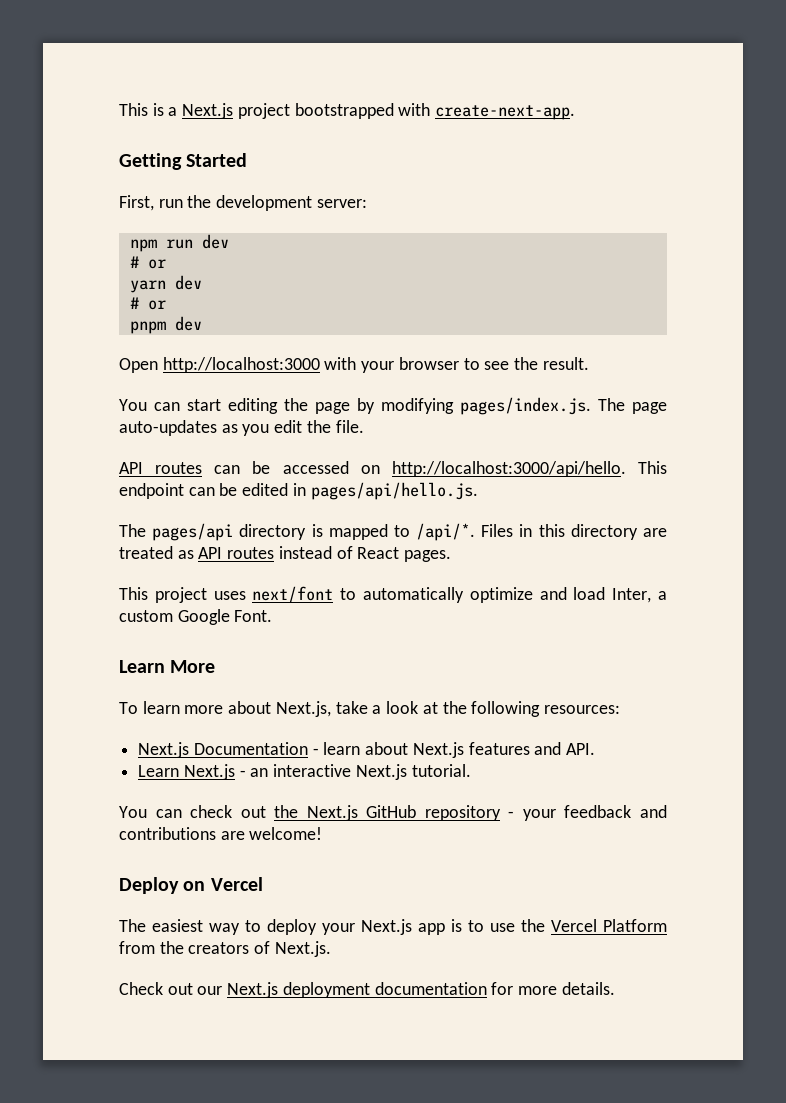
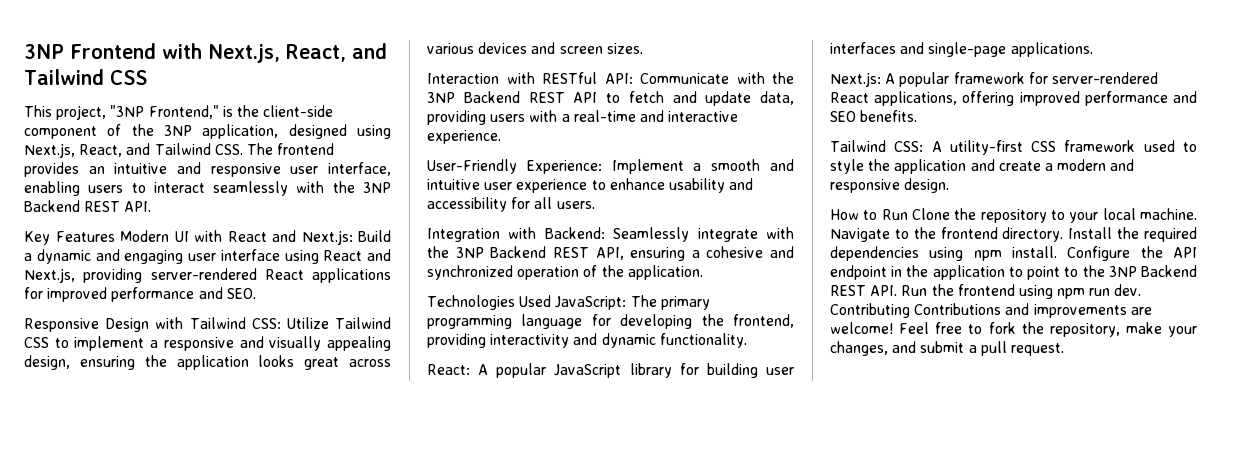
- This is a Next.js project bootstrapped with create-next-app.
- Getting Started
- First, run the development server:
- npm run dev
- # or
- yarn dev
- # or
- pnpm dev
- Open http://localhost:3000 with your browser to see the result.
- You can start editing the page by modifying pages/index.js. The page auto-updates as you edit the file.
- API routes can be accessed on http://localhost:3000/api/hello. This endpoint can be edited in pages/api/hello.js.
- The pages/api directory is mapped to /api/*. Files in this directory are treated as API routes instead of React pages.
- This project uses next/font to automatically optimize and load Inter, a custom Google Font.
- Learn More
- To learn more about Next.js, take a look at the following resources:
- Next.js Documentation - learn about Next.js features and API.
- Learn Next.js - an interactive Next.js tutorial.
- You can check out the Next.js GitHub repository - your feedback and contributions are welcome!
- Deploy on Vercel
- The easiest way to deploy your Next.js app is to use the Vercel Platform from the creators of Next.js.
- Check out our Next.js deployment documentation for more details.
+ 3NP Frontend with Next.js, React, and Tailwind CSS
+ This project, "3NP Frontend," is the client-side component of the 3NP application, designed using Next.js, React, and Tailwind CSS. The frontend provides an intuitive and responsive user interface, enabling users to interact seamlessly with the 3NP Backend REST API.
+ Key Features Modern UI with React and Next.js: Build a dynamic and engaging user interface using React and Next.js, providing server-rendered React applications for improved performance and SEO.
+ Responsive Design with Tailwind CSS: Utilize Tailwind CSS to implement a responsive and visually appealing design, ensuring the application looks great across various devices and screen sizes.
+ Interaction with RESTful API: Communicate with the 3NP Backend REST API to fetch and update data, providing users with a real-time and interactive experience.
+ User-Friendly Experience: Implement a smooth and intuitive user experience to enhance usability and accessibility for all users.
+ Integration with Backend: Seamlessly integrate with the 3NP Backend REST API, ensuring a cohesive and synchronized operation of the application.
+ Technologies Used JavaScript: The primary programming language for developing the frontend, providing interactivity and dynamic functionality.
+ React: A popular JavaScript library for building user interfaces and single-page applications.
+ Next.js: A popular framework for server-rendered React applications, offering improved performance and SEO benefits.
+ Tailwind CSS: A utility-first CSS framework used to style the application and create a modern and responsive design.
+ How to Run Clone the repository to your local machine. Navigate to the frontend directory. Install the required dependencies using npm install. Configure the API endpoint in the application to point to the 3NP Backend REST API. Run the frontend using npm run dev. Contributing Contributions and improvements are welcome! Feel free to fork the repository, make your changes, and submit a pull request.

